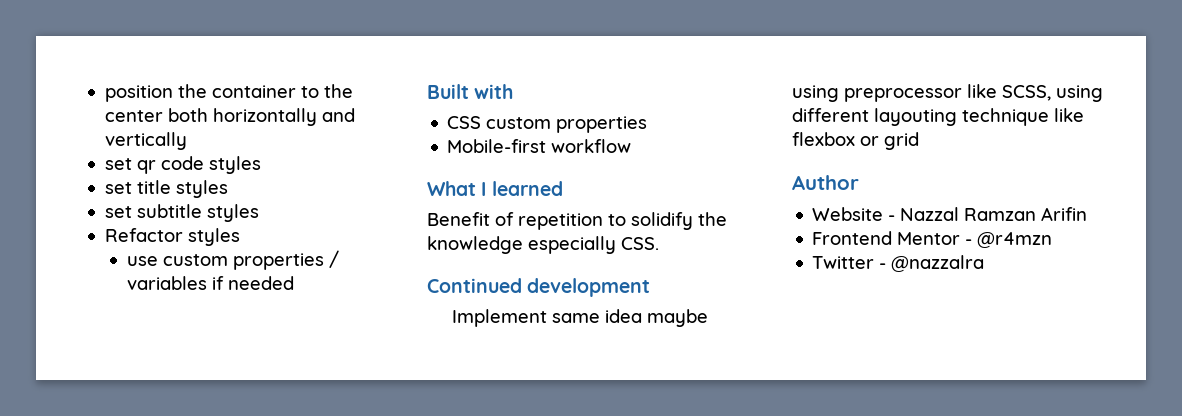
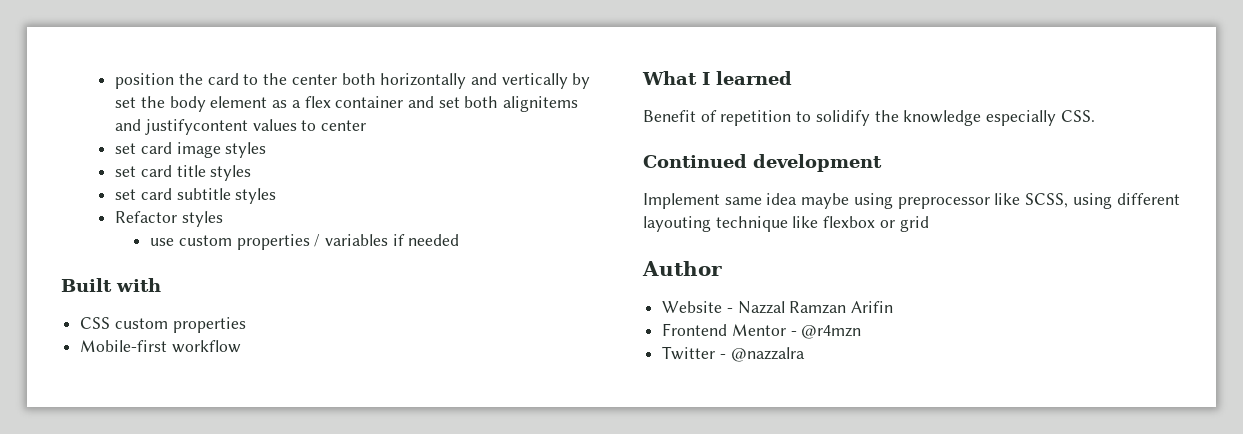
- position the container to the center both horizontally and vertically
- set qr code styles
- set title styles
+ position the card to the center both horizontally and vertically by set the body element as a flex container and set both alignitems and justifycontent values to center
+ set card image styles
+ set card title styles
- set subtitle styles
+ set card subtitle styles

